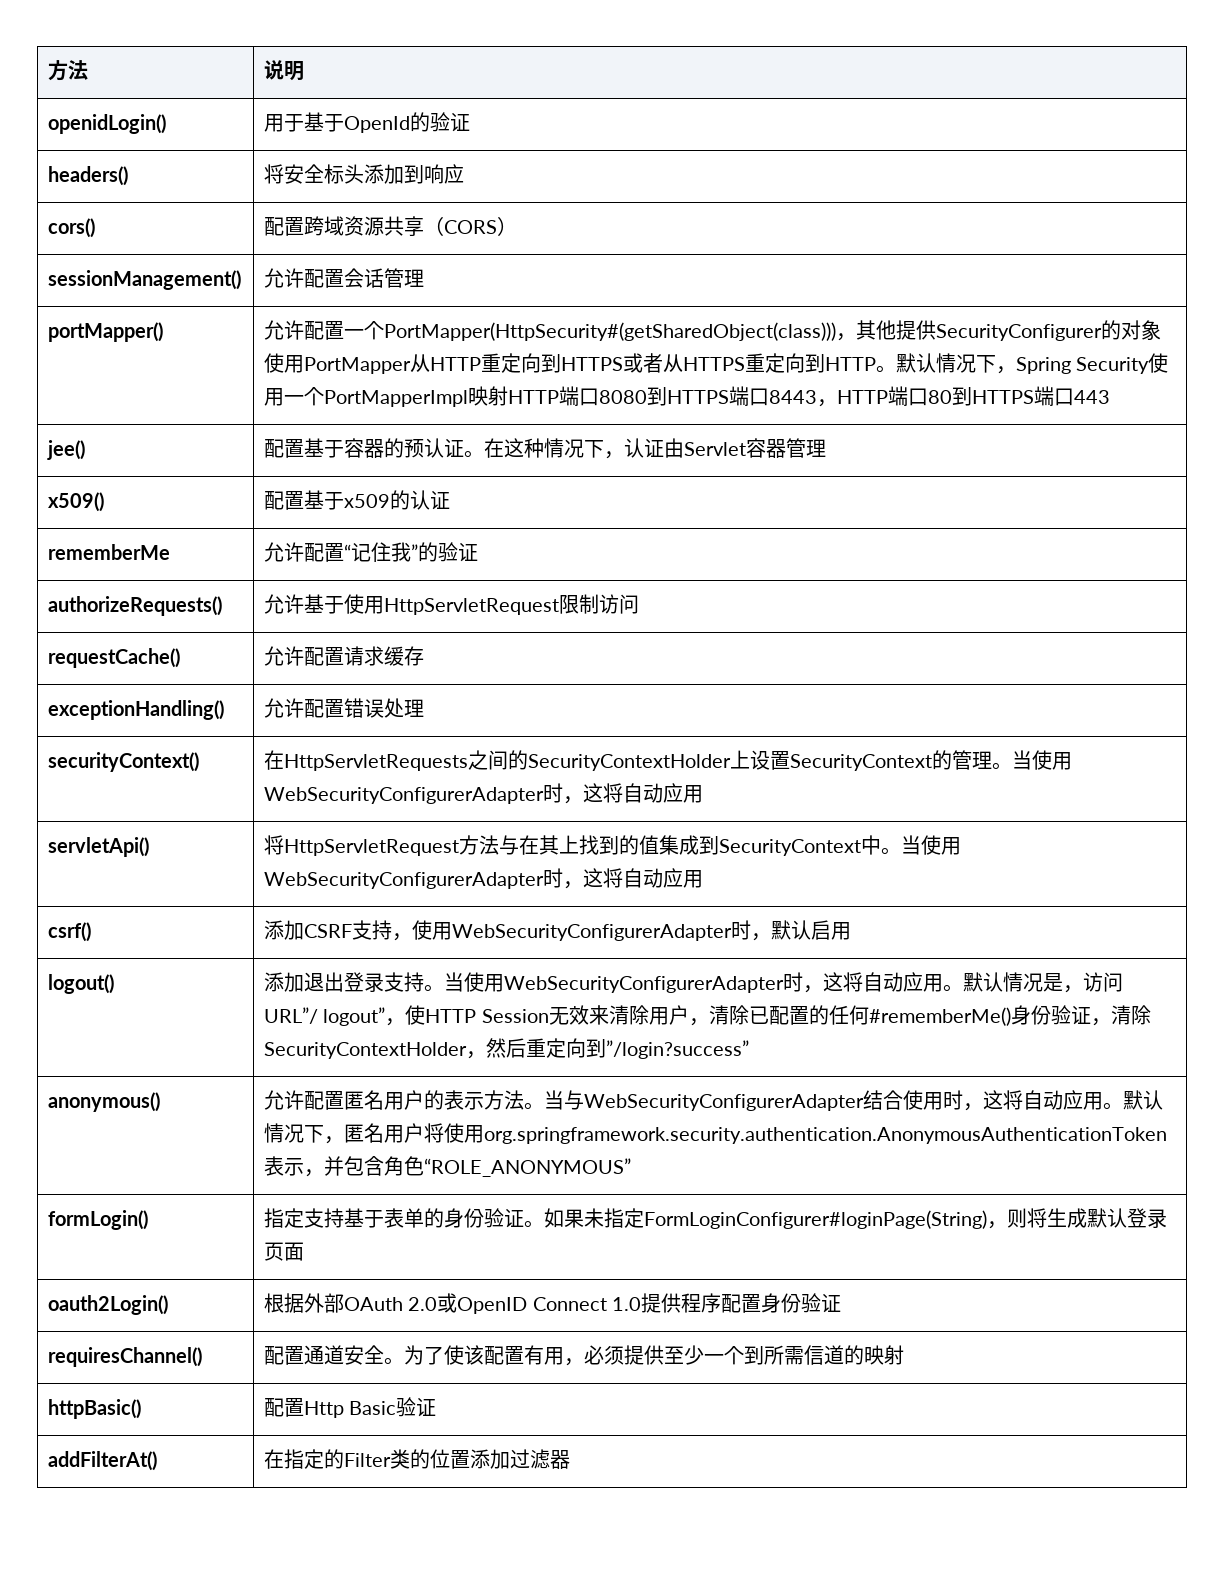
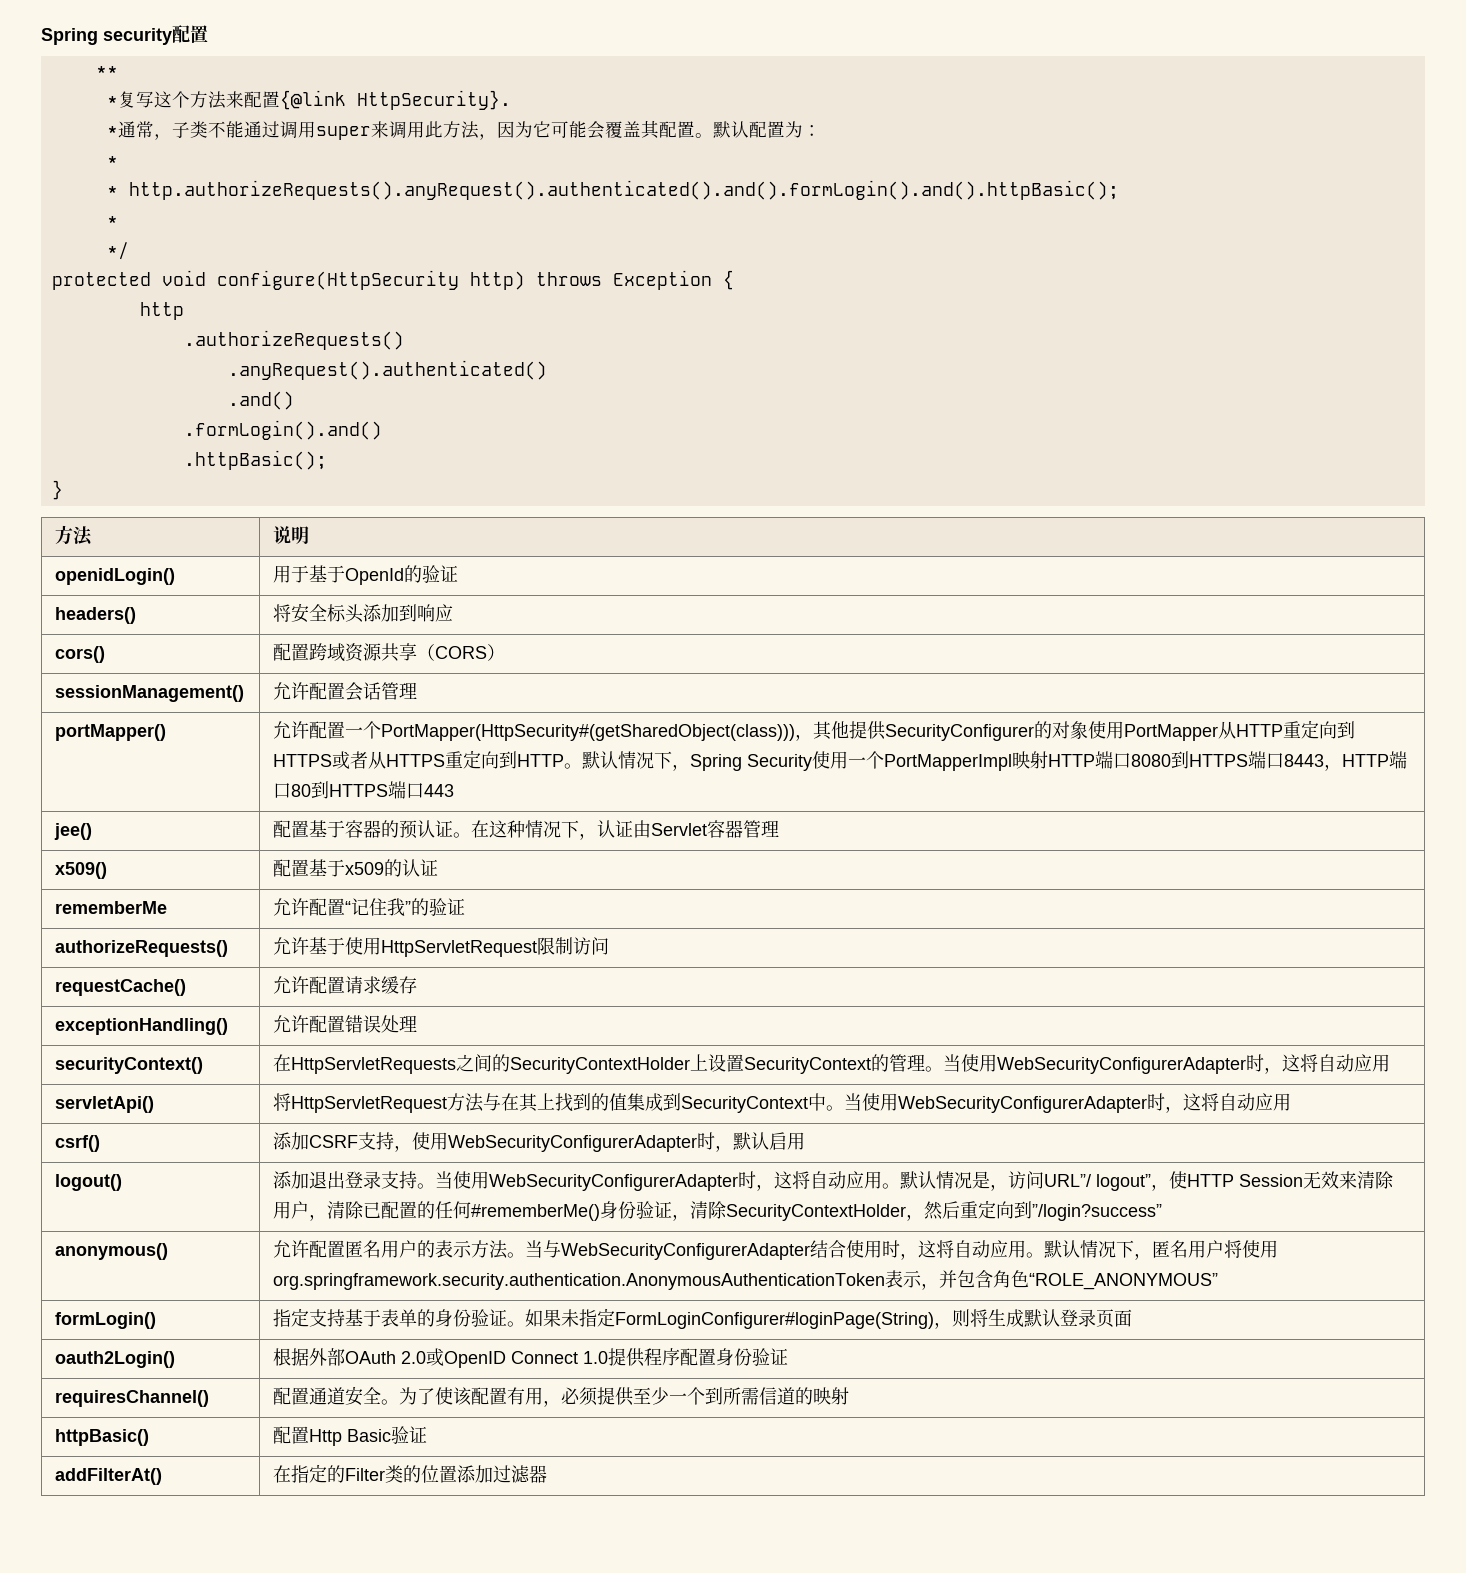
+ Spring security配置
+ **
+ *复写这个方法来配置{@link HttpSecurity}.
+ *通常，子类不能通过调用super来调用此方法，因为它可能会覆盖其配置。默认配置为：
+ *
+ * http.authorizeRequests().anyRequest().authenticated().and().formLogin().and().httpBasic();
+ *
+ */
+ protected void configure(HttpSecurity http) throws Exception {
+ http
+ .authorizeRequests()
+ .anyRequest().authenticated()
+ .and()
+ .formLogin().and()
+ .httpBasic();
+ }

